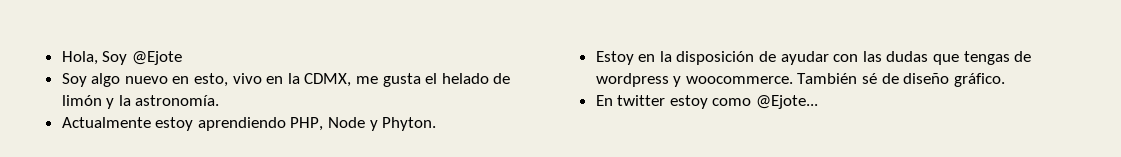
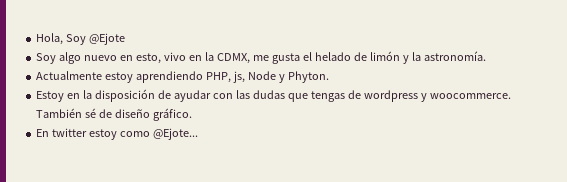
- Actualmente estoy aprendiendo PHP, Node y Phyton.
+ Actualmente estoy aprendiendo PHP, js, Node y Phyton.

